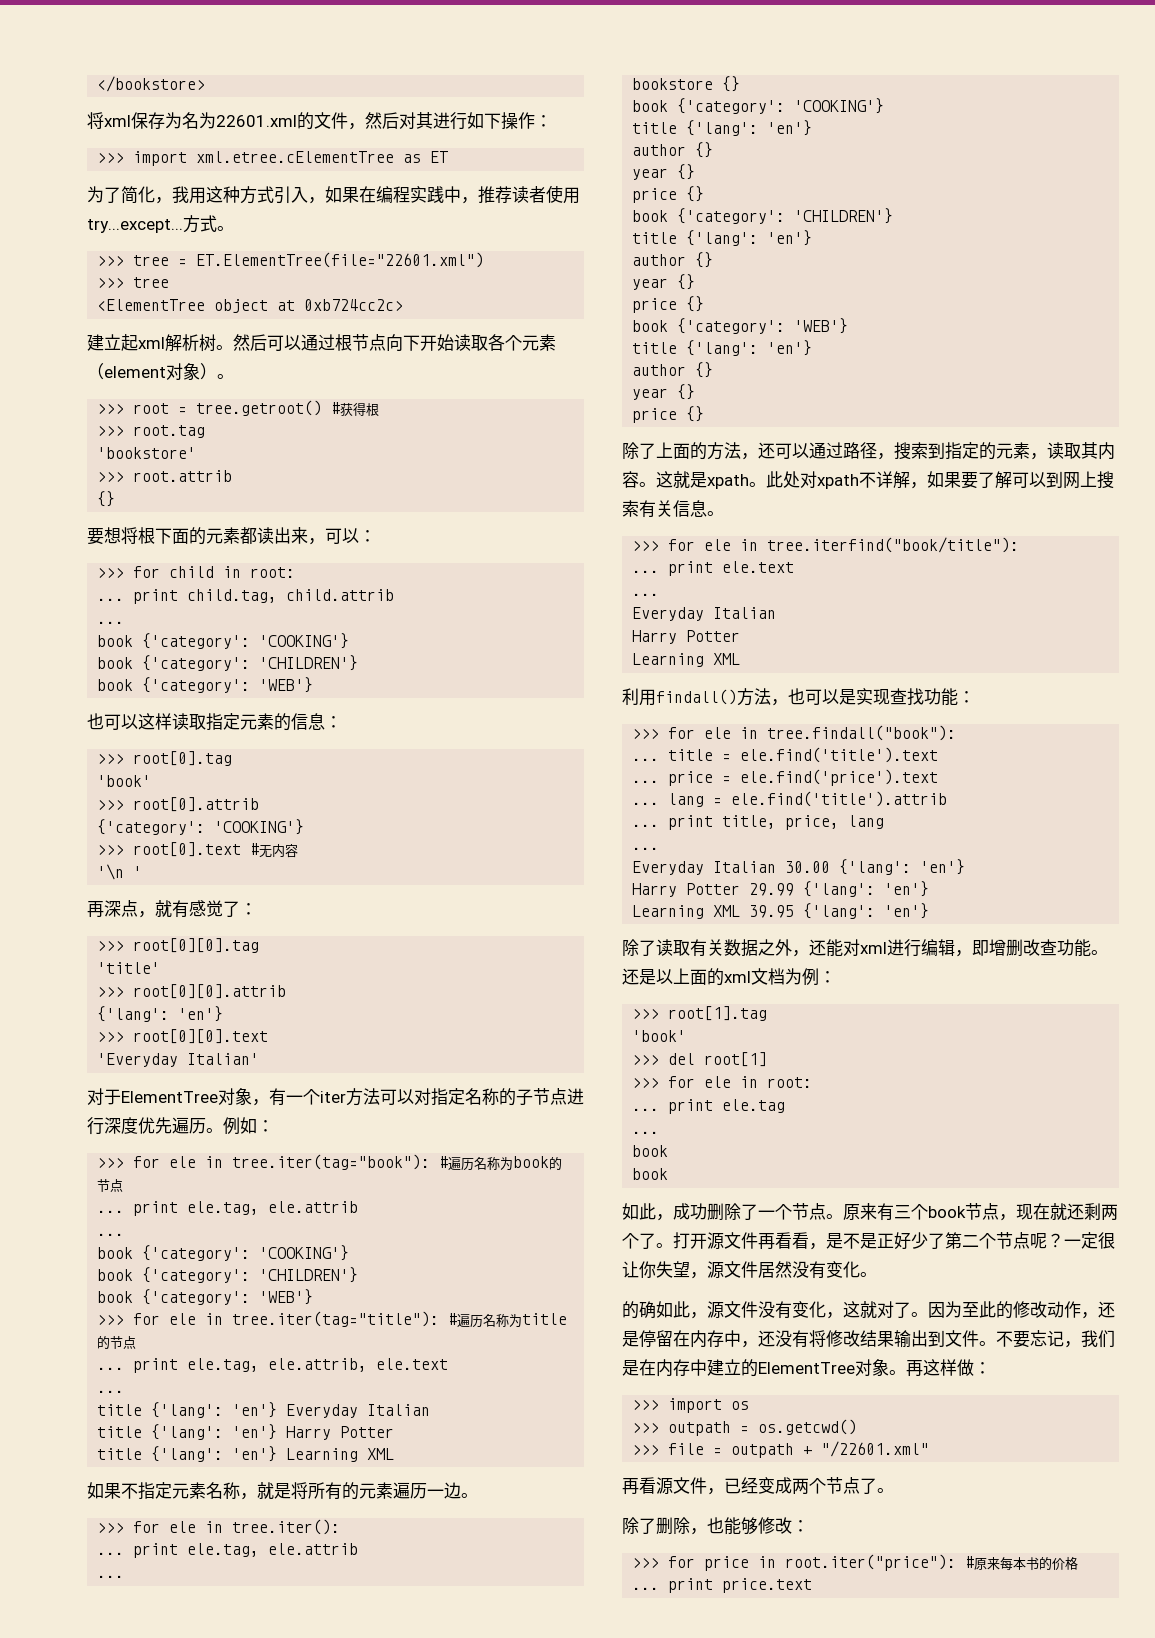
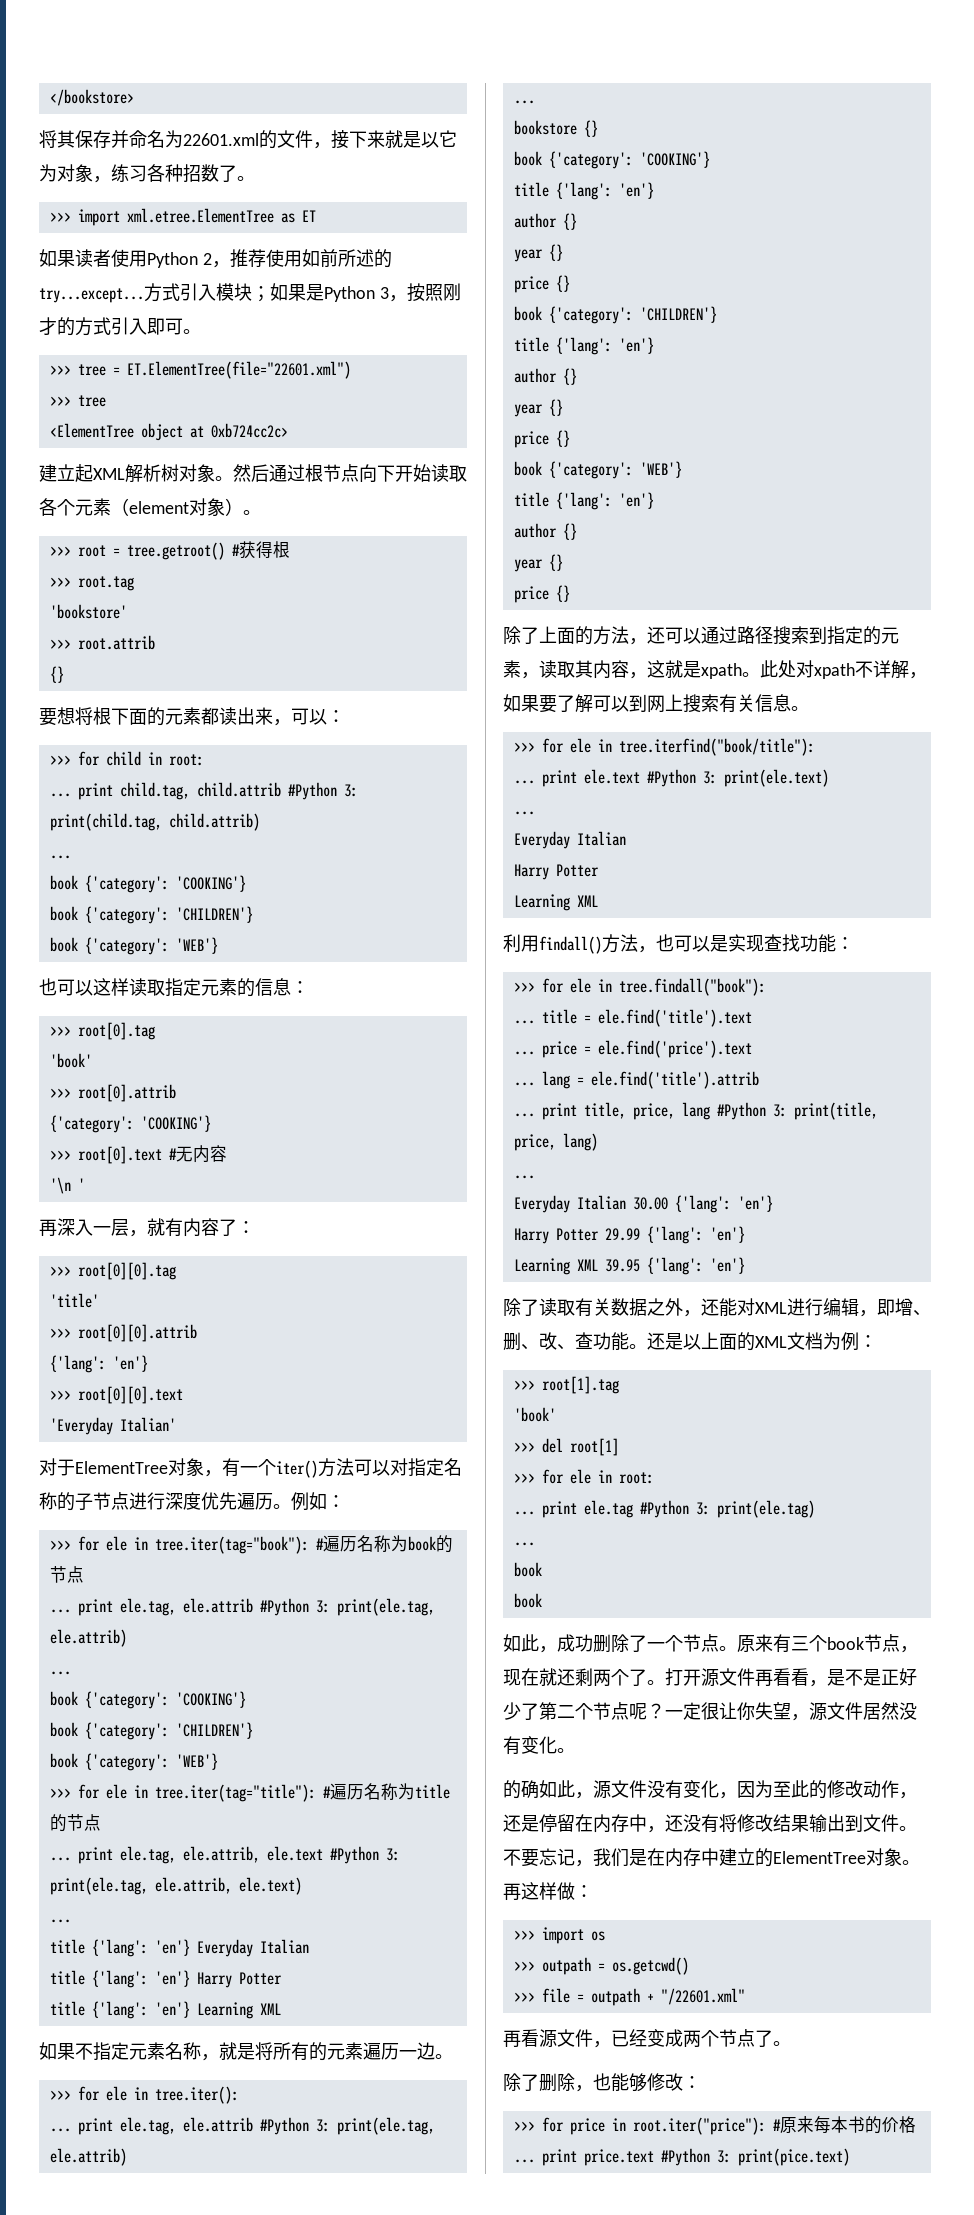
- 将xml保存为名为22601.xml的文件，然后对其进行如下操作：
- >>> import xml.etree.cElementTree as ET
+ 将其保存并命名为22601.xml的文件，接下来就是以它为对象，练习各种招数了。
+ >>> import xml.etree.ElementTree as ET
- 为了简化，我用这种方式引入，如果在编程实践中，推荐读者使用try...except...方式。
+ 如果读者使用Python 2，推荐使用如前所述的try...except...方式引入模块；如果是Python 3，按照刚才的方式引入即可。
- 建立起xml解析树。然后可以通过根节点向下开始读取各个元素（element对象）。
+ 建立起XML解析树对象。然后通过根节点向下开始读取各个元素（element对象）。
- ... print child.tag, child.attrib
+ ... print child.tag, child.attrib #Python 3: print(child.tag, child.attrib)
- 再深点，就有感觉了：
+ 再深入一层，就有内容了：
- 对于ElementTree对象，有一个iter方法可以对指定名称的子节点进行深度优先遍历。
+ 对于ElementTree对象，有一个iter()方法可以对指定名称的子节点进行深度优先遍历。
  >>> for ele in tree.iter(tag="book"): #遍历名称为book的节点
- ... print ele.tag, ele.attrib
+ ... print ele.tag, ele.attrib #Python 3: print(ele.tag, ele.attrib)
- ... print ele.tag, ele.attrib, ele.text
+ ... print ele.tag, ele.attrib, ele.text #Python 3: print(ele.tag, ele.attrib, ele.text)
  >>> for ele in tree.iter():
- ... print ele.tag, ele.attrib
+ ... print ele.tag, ele.attrib #Python 3: print(ele.tag, ele.attrib)
- 除了上面的方法，还可以通过路径，搜索到指定的元素，读取其内容。这就是xpath。
+ 除了上面的方法，还可以通过路径搜索到指定的元素，读取其内容，这就是xpath。
- ... print ele.text
+ ... print ele.text #Python 3: print(ele.text)
- ... print title, price, lang
+ ... print title, price, lang #Python 3: print(title, price, lang)
- 除了读取有关数据之外，还能对xml进行编辑，即增删改查功能。
+ 除了读取有关数据之外，还能对XML进行编辑，即增、删、改、查功能。
- 还是以上面的xml文档为例：
+ 还是以上面的XML文档为例：
- ... print ele.tag
+ ... print ele.tag #Python 3: print(ele.tag)
- 的确如此，源文件没有变化，这就对了。因为至此的修改动作，还是停留在内存中，还没有将修改结果输出到文件。
+ 的确如此，源文件没有变化，因为至此的修改动作，还是停留在内存中，还没有将修改结果输出到文件。
- ... print price.text
+ ... print price.text #Python 3: print(pice.text)

